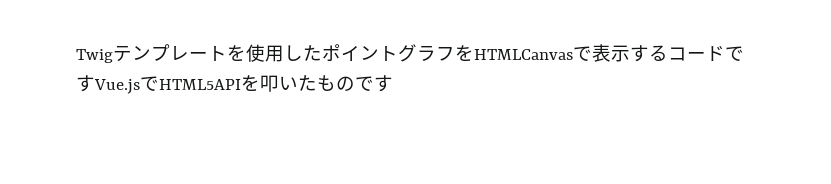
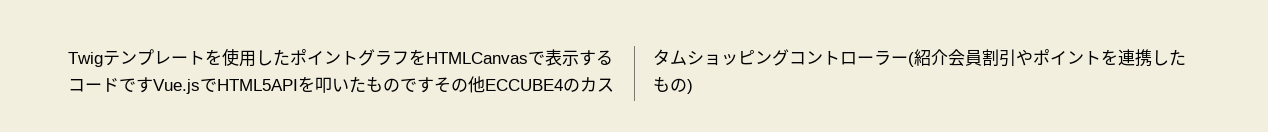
- Twigテンプレートを使用したポイントグラフをHTMLCanvasで表示するコードですVue.jsでHTML5APIを叩いたものです
+ Twigテンプレートを使用したポイントグラフをHTMLCanvasで表示するコードですVue.jsでHTML5APIを叩いたものですその他ECCUBE4のカスタムショッピングコントローラー(紹介会員割引やポイントを連携したもの)

